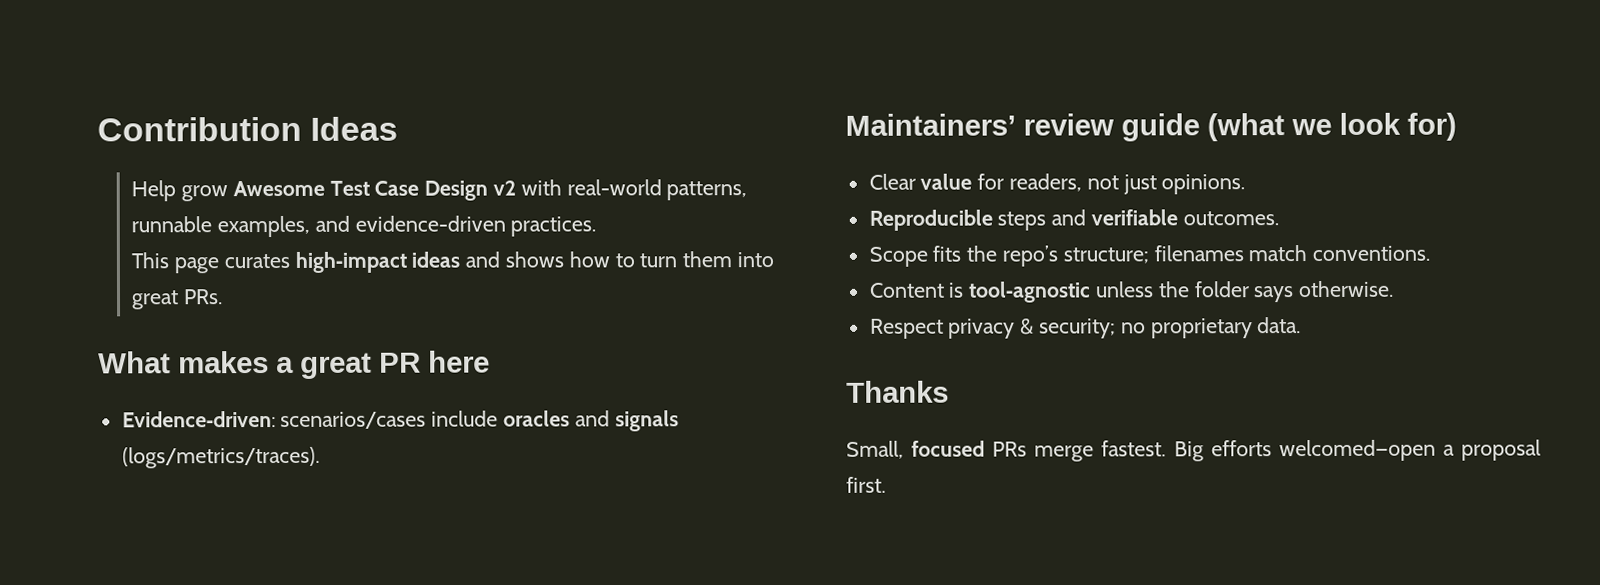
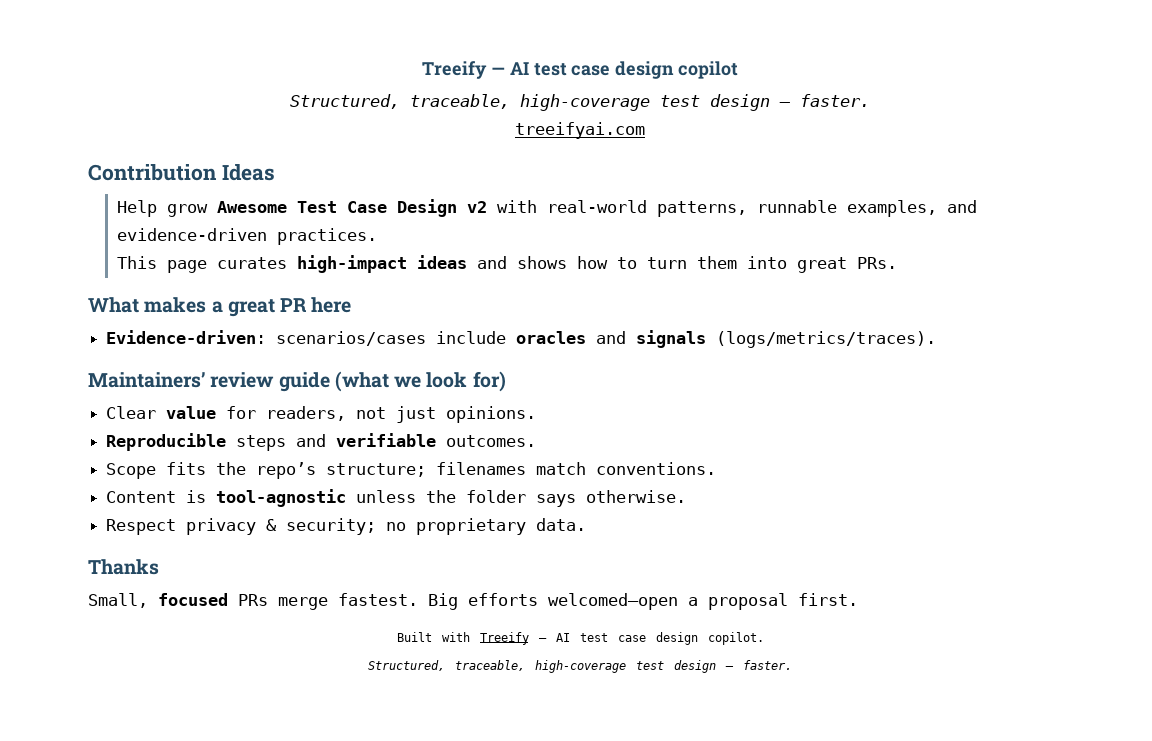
+ Treeify — AI test case design copilot
+ Structured, traceable, high-coverage test design — faster.
+ treeifyai.com
+ Built with Treeify — AI test case design copilot.
+ Structured, traceable, high-coverage test design — faster.

